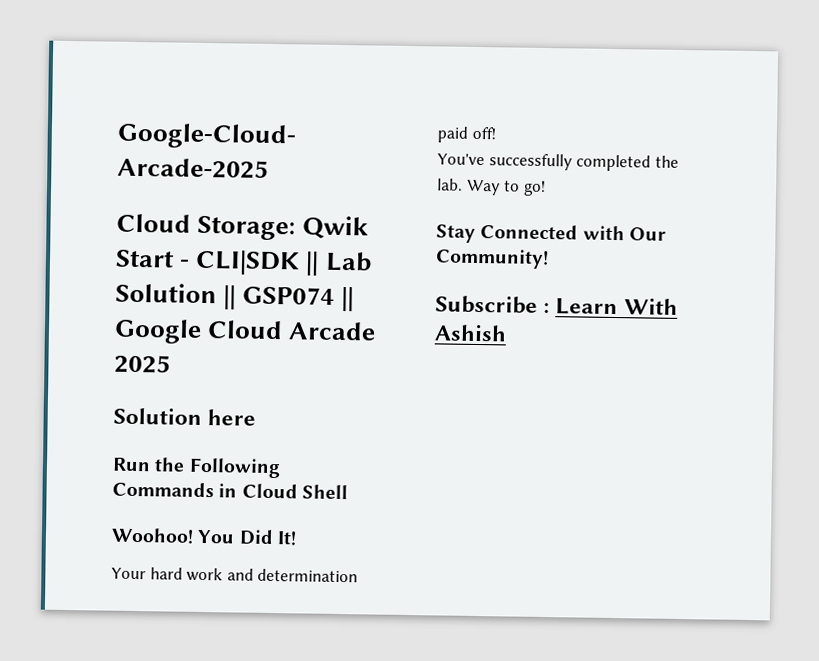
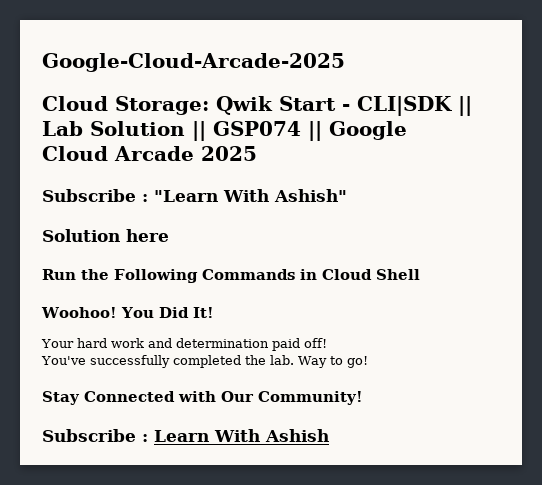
+ Subscribe : "Learn With Ashish"

